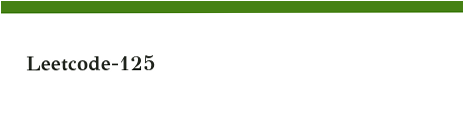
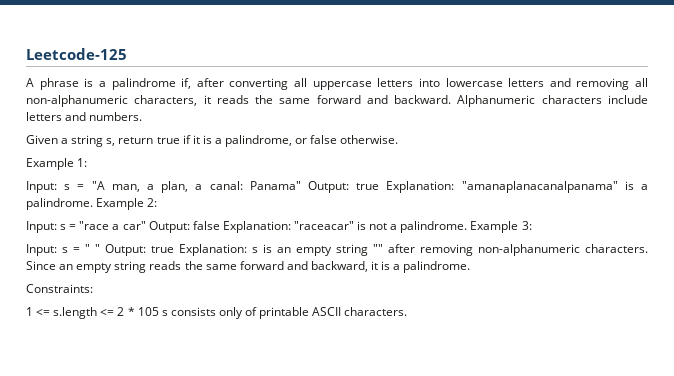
+ A phrase is a palindrome if, after converting all uppercase letters into lowercase letters and removing all non-alphanumeric characters, it reads the same forward and backward. Alphanumeric characters include letters and numbers.
+ Given a string s, return true if it is a palindrome, or false otherwise.
+ Example 1:
+ Input: s = "A man, a plan, a canal: Panama" Output: true Explanation: "amanaplanacanalpanama" is a palindrome. Example 2:
+ Input: s = "race a car" Output: false Explanation: "raceacar" is not a palindrome. Example 3:
+ Input: s = " " Output: true Explanation: s is an empty string "" after removing non-alphanumeric characters. Since an empty string reads the same forward and backward, it is a palindrome.
+ Constraints:
+ 1 <= s.length <= 2 * 105 s consists only of printable ASCII characters.

